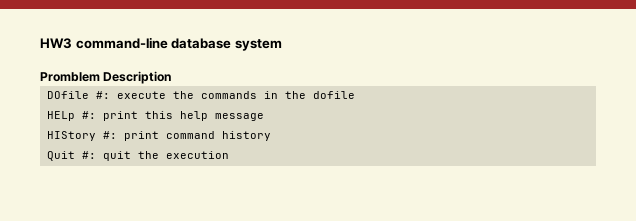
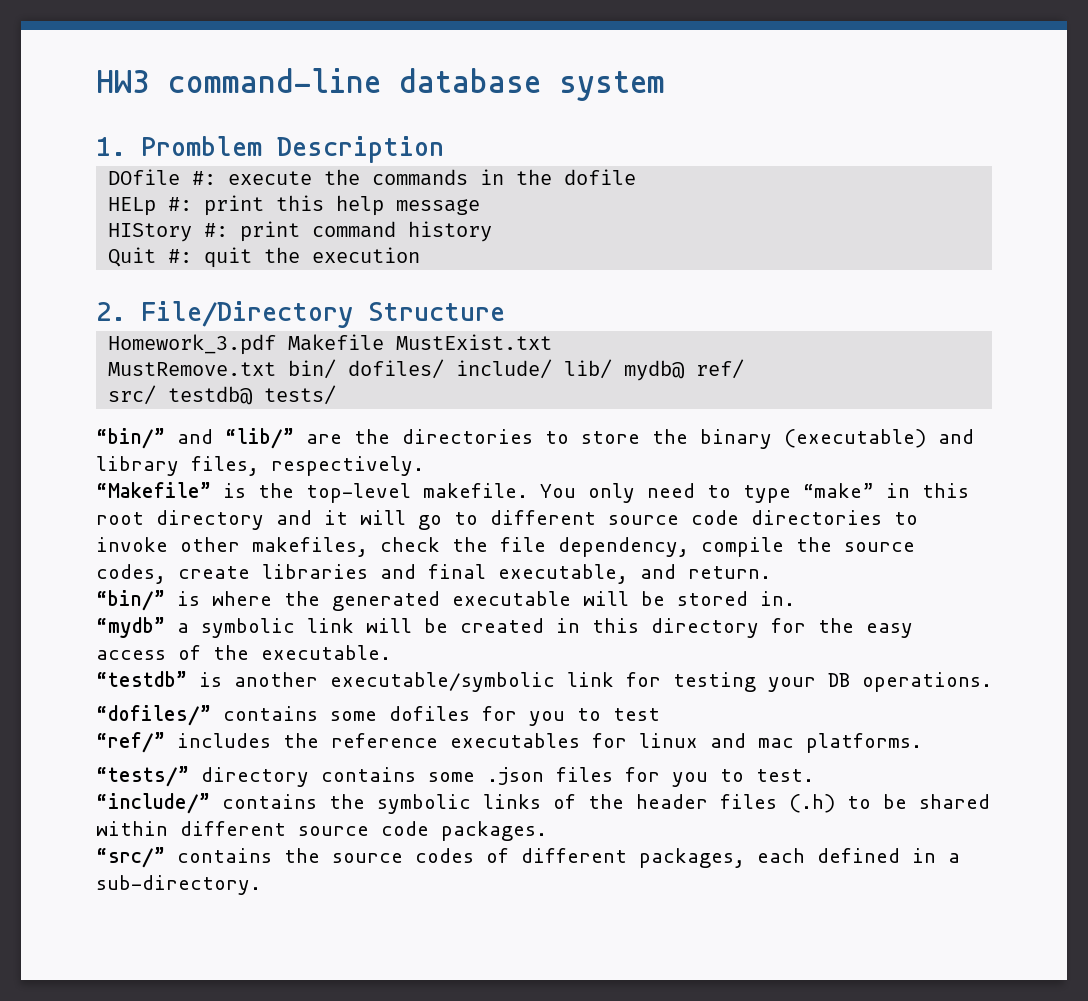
- Promblem Description
+ 1. Promblem Description
+ 2. File/Directory Structure
+ Homework_3.pdf Makefile MustExist.txt
+ MustRemove.txt bin/ dofiles/ include/ lib/ mydb@ ref/
+ src/ testdb@ tests/
+ “bin/” and “lib/” are the directories to store the binary (executable) and library files, respectively.
+ “Makefile” is the top-level makefile. You only need to type “make” in this root directory and it will go to different source code directories to invoke other makefiles, check the file dependency, compile the source codes, create libraries and final executable, and return.
+ “bin/” is where the generated executable will be stored in.
+ “mydb” a symbolic link will be created in this directory for the easy access of the executable.
+ “testdb” is another executable/symbolic link for testing your DB operations.
+ “dofiles/” contains some dofiles for you to test
+ “ref/” includes the reference executables for linux and mac platforms.
+ “tests/” directory contains some .json files for you to test.
+ “include/” contains the symbolic links of the header files (.h) to be shared within different source code packages.
+ “src/” contains the source codes of different packages, each defined in a sub-directory.

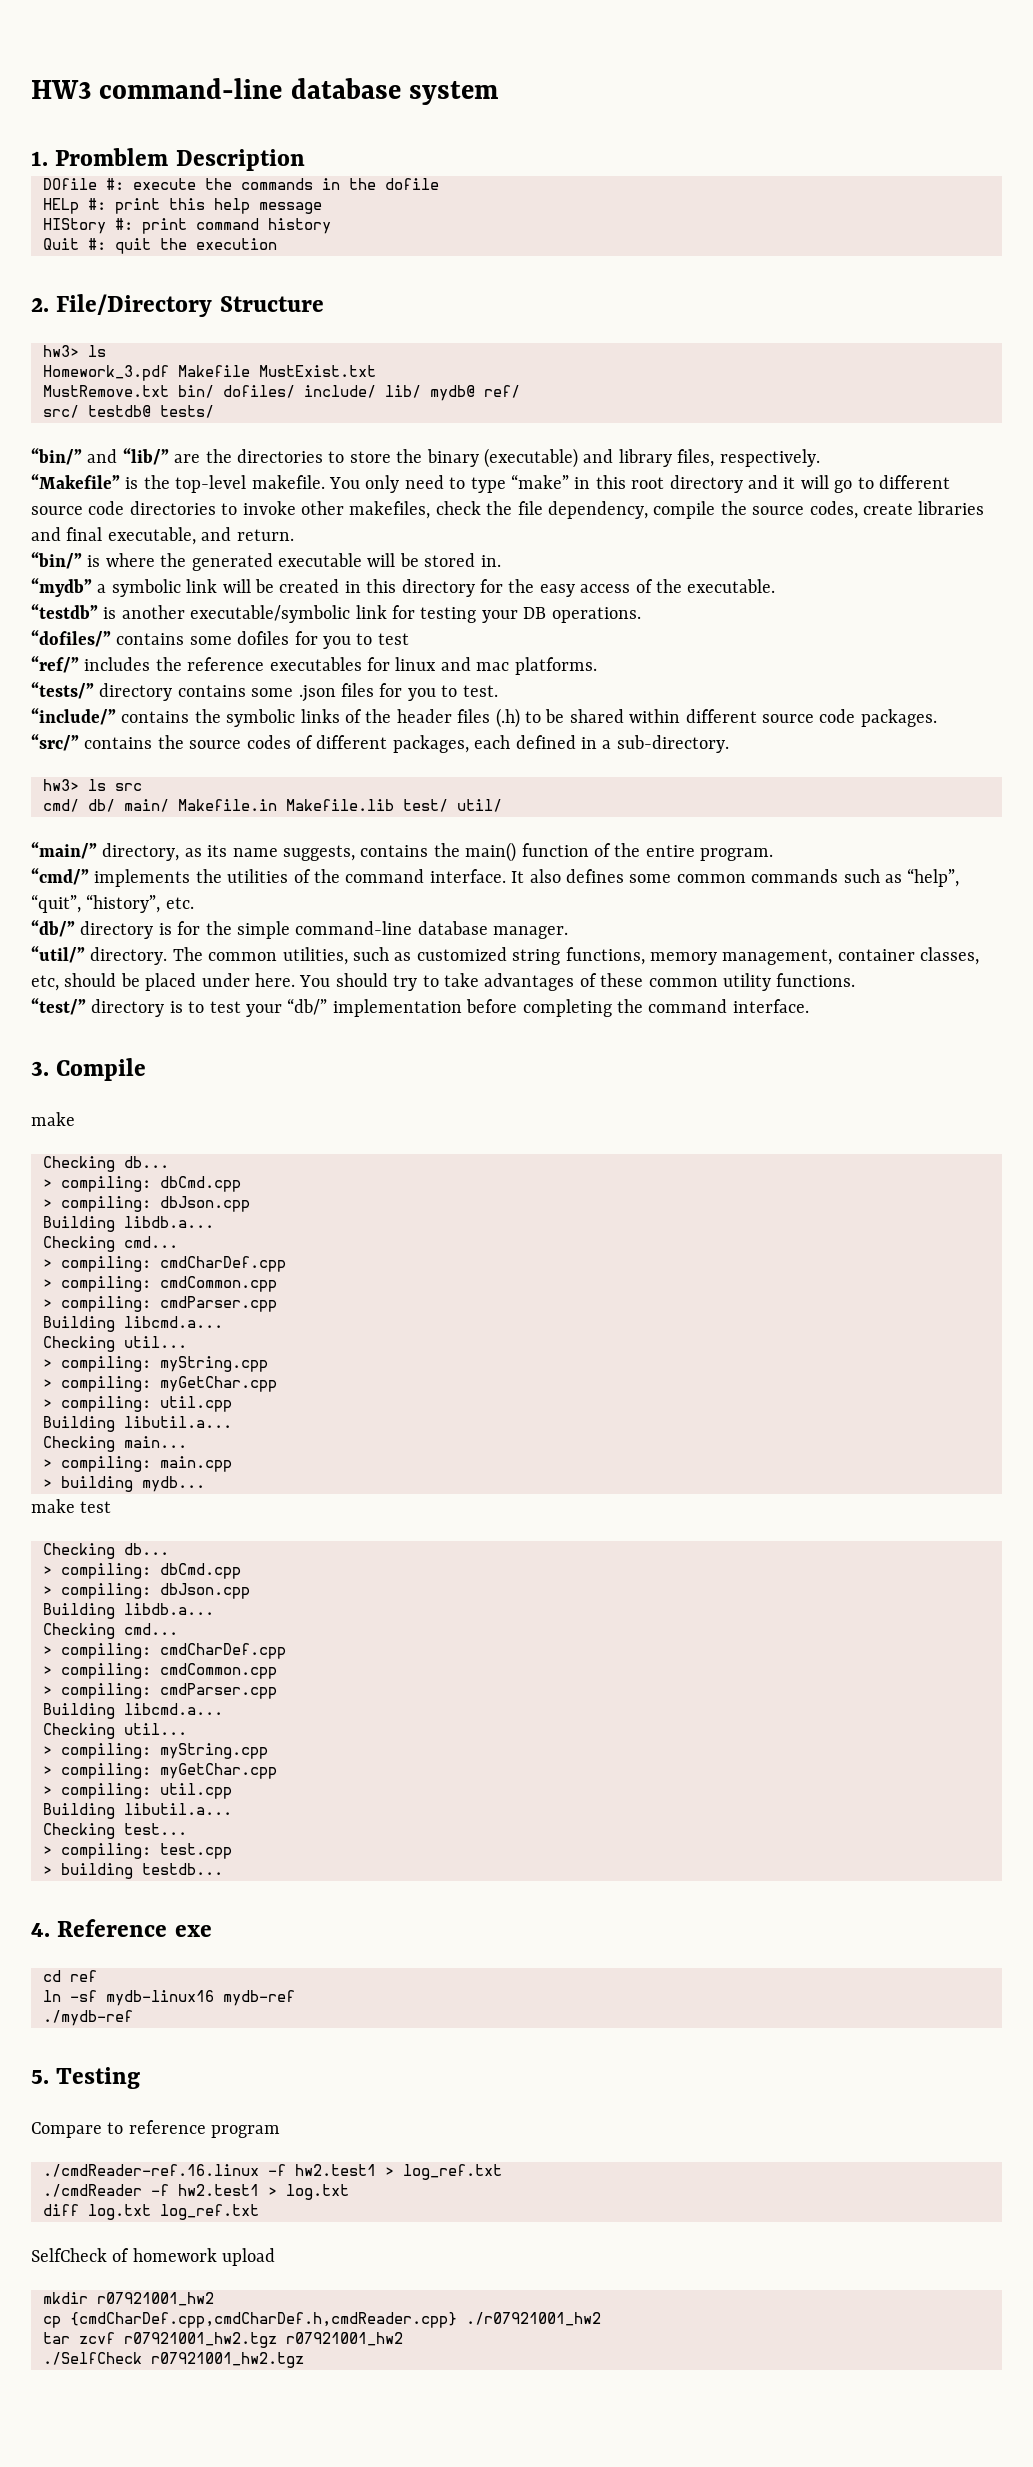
  2. File/Directory Structure
+ hw3> ls
+ hw3> ls src
+ cmd/ db/ main/ Makefile.in Makefile.lib test/ util/
+ “main/” directory, as its name suggests, contains the main() function of the entire program.
+ “cmd/” implements the utilities of the command interface. It also defines some common commands such as “help”, “quit”, “history”, etc.
+ “db/” directory is for the simple command-line database manager.
+ “util/” directory. The common utilities, such as customized string functions, memory management, container classes, etc, should be placed under here. You should try to take advantages of these common utility functions.
+ “test/” directory is to test your “db/” implementation before completing the command interface.
+ 3. Compile
+ make
+ Checking db...
+ > compiling: dbCmd.cpp
+ > compiling: dbJson.cpp
+ Building libdb.a...
+ Checking cmd...
+ > compiling: cmdCharDef.cpp
+ > compiling: cmdCommon.cpp
+ > compiling: cmdParser.cpp
+ Building libcmd.a...
+ Checking util...
+ > compiling: myString.cpp
+ > compiling: myGetChar.cpp
+ > compiling: util.cpp
+ Building libutil.a...
+ Checking main...
+ > compiling: main.cpp
+ > building mydb...
+ make test
+ Checking db...
+ > compiling: dbCmd.cpp
+ > compiling: dbJson.cpp
+ Building libdb.a...
+ Checking cmd...
+ > compiling: cmdCharDef.cpp
+ > compiling: cmdCommon.cpp
+ > compiling: cmdParser.cpp
+ Building libcmd.a...
+ Checking util...
+ > compiling: myString.cpp
+ > compiling: myGetChar.cpp
+ > compiling: util.cpp
+ Building libutil.a...
+ Checking test...
+ > compiling: test.cpp
+ > building testdb...
+ 4. Reference exe
+ cd ref
+ ln -sf mydb-linux16 mydb-ref
+ ./mydb-ref
+ 5. Testing
+ Compare to reference program
+ ./cmdReader-ref.16.linux -f hw2.test1 > log_ref.txt
+ ./cmdReader -f hw2.test1 > log.txt
+ diff log.txt log_ref.txt
+ SelfCheck of homework upload
+ mkdir r07921001_hw2
+ cp {cmdCharDef.cpp,cmdCharDef.h,cmdReader.cpp} ./r07921001_hw2
+ tar zcvf r07921001_hw2.tgz r07921001_hw2
+ ./SelfCheck r07921001_hw2.tgz

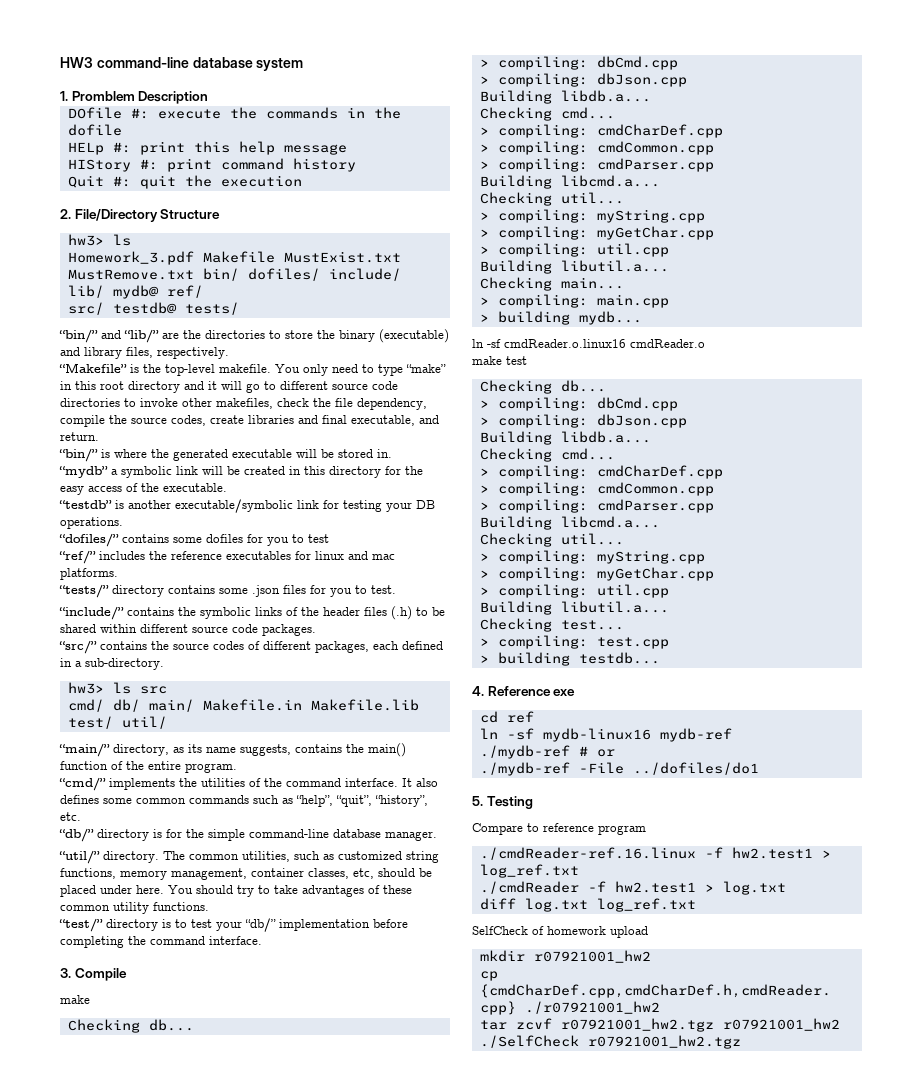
+ ln -sf cmdReader.o.linux16 cmdReader.o
- ./mydb-ref
+ ./mydb-ref # or
+ ./mydb-ref -File ../dofiles/do1

